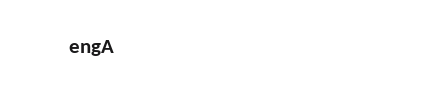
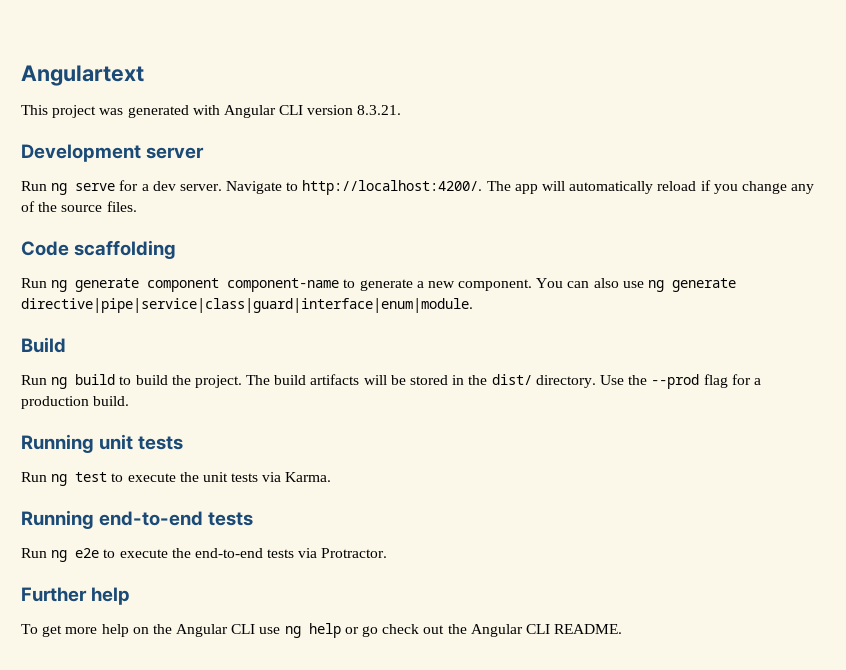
- engA
+ Angulartext
+ This project was generated with Angular CLI version 8.3.21.
+ Development server
+ Run ng serve for a dev server. Navigate to http://localhost:4200/. The app will automatically reload if you change any of the source files.
+ Code scaffolding
+ Run ng generate component component-name to generate a new component. You can also use ng generate directive|pipe|service|class|guard|interface|enum|module.
+ Build
+ Run ng build to build the project. The build artifacts will be stored in the dist/ directory. Use the --prod flag for a production build.
+ Running unit tests
+ Run ng test to execute the unit tests via Karma.
+ Running end-to-end tests
+ Run ng e2e to execute the end-to-end tests via Protractor.
+ Further help
+ To get more help on the Angular CLI use ng help or go check out the Angular CLI README.

